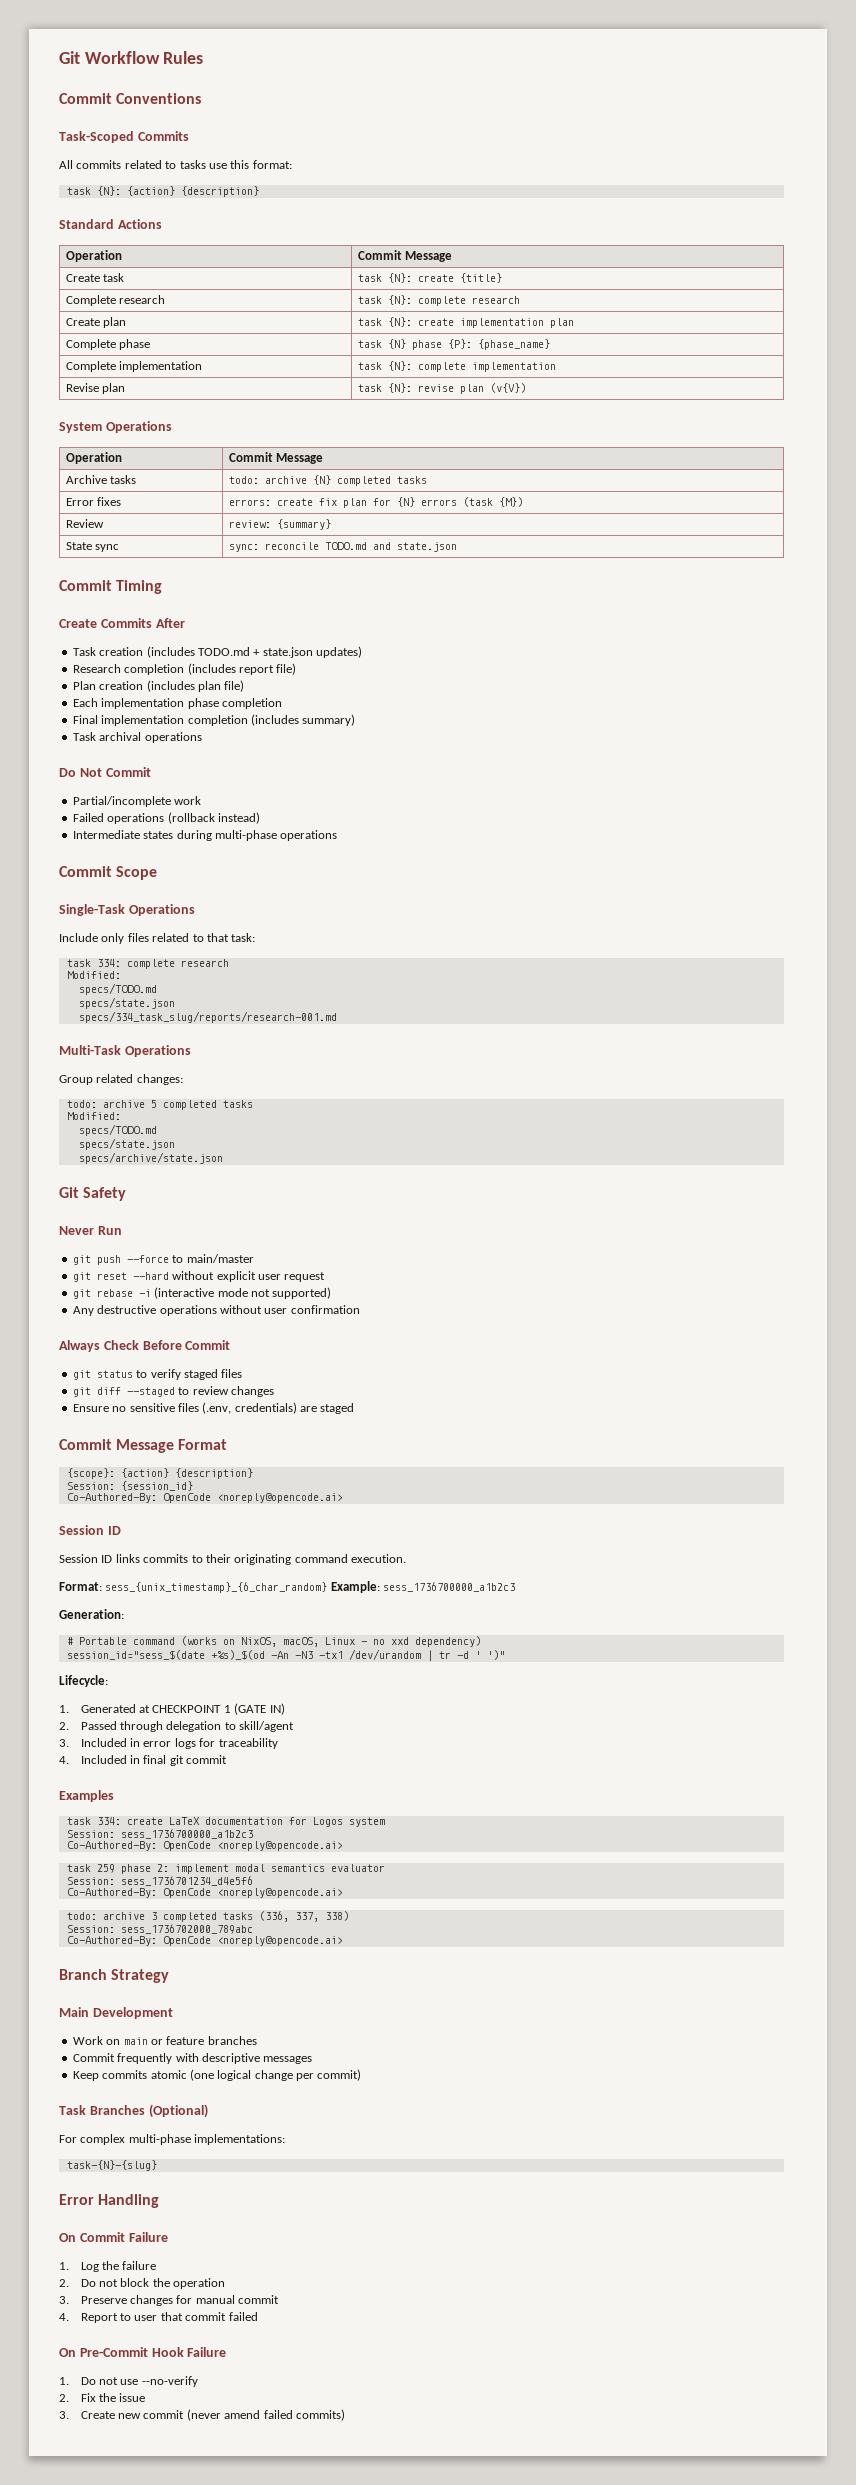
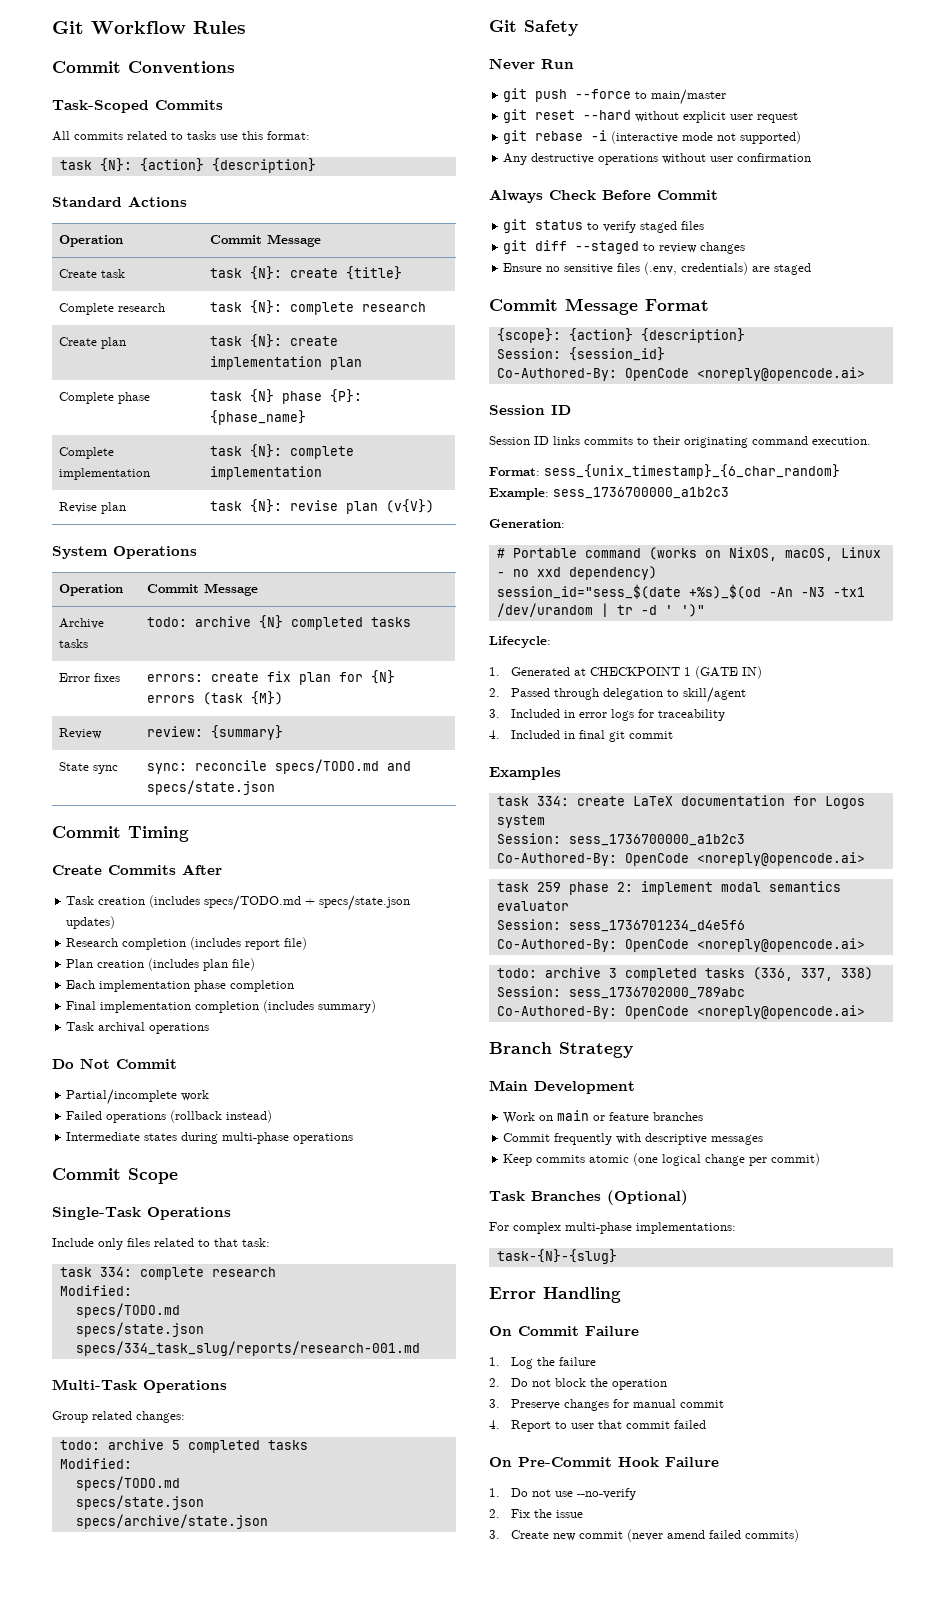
- State sync | sync: reconcile TODO.md and state.json
+ State sync | sync: reconcile specs/TODO.md and specs/state.json
- Task creation (includes TODO.md + state.json updates)
+ Task creation (includes specs/TODO.md + specs/state.json updates)

